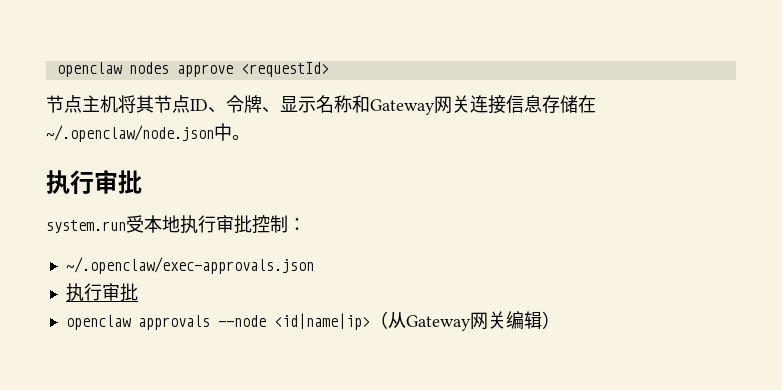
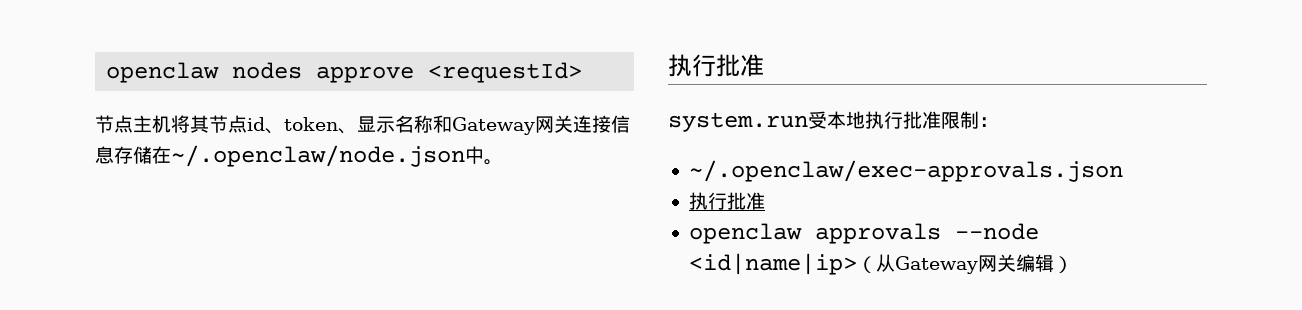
- 节点主机将其节点ID、令牌、显示名称和Gateway网关连接信息存储在~/.openclaw/node.json中。
- 执行审批
+ 节点主机将其节点id、token、显示名称和Gateway网关连接信息存储在~/.openclaw/node.json中。
+ 执行批准
- system.run受本地执行审批控制：
+ system.run受本地执行批准限制：
  ~/.openclaw/exec-approvals.json
- 执行审批
+ 执行批准

